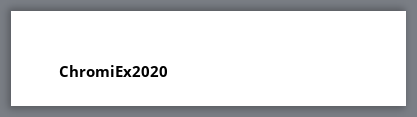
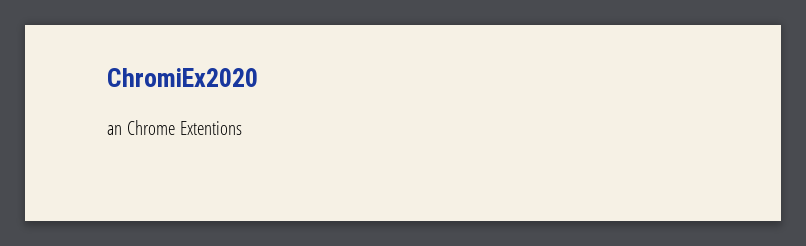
+ an Chrome Extentions

